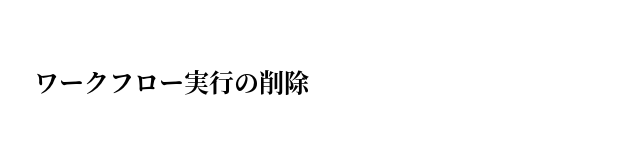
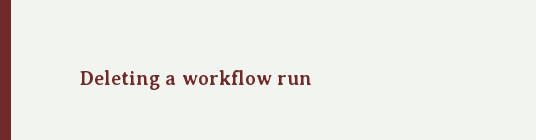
- ワークフロー実行の削除
+ Deleting a workflow run

